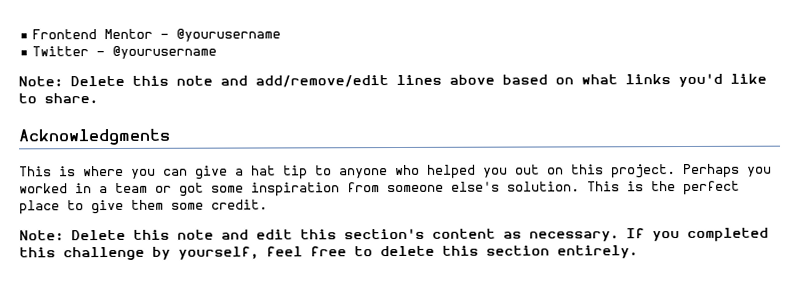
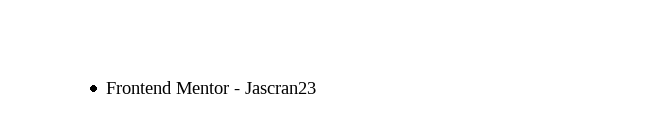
- Frontend Mentor - @yourusername
- Twitter - @yourusername
- Note: Delete this note and add/remove/edit lines above based on what links you'd like to share.
- Acknowledgments
- This is where you can give a hat tip to anyone who helped you out on this project. Perhaps you worked in a team or got some inspiration from someone else's solution. This is the perfect place to give them some credit.
- Note: Delete this note and edit this section's content as necessary. If you completed this challenge by yourself, feel free to delete this section entirely.
+ Frontend Mentor - Jascran23

